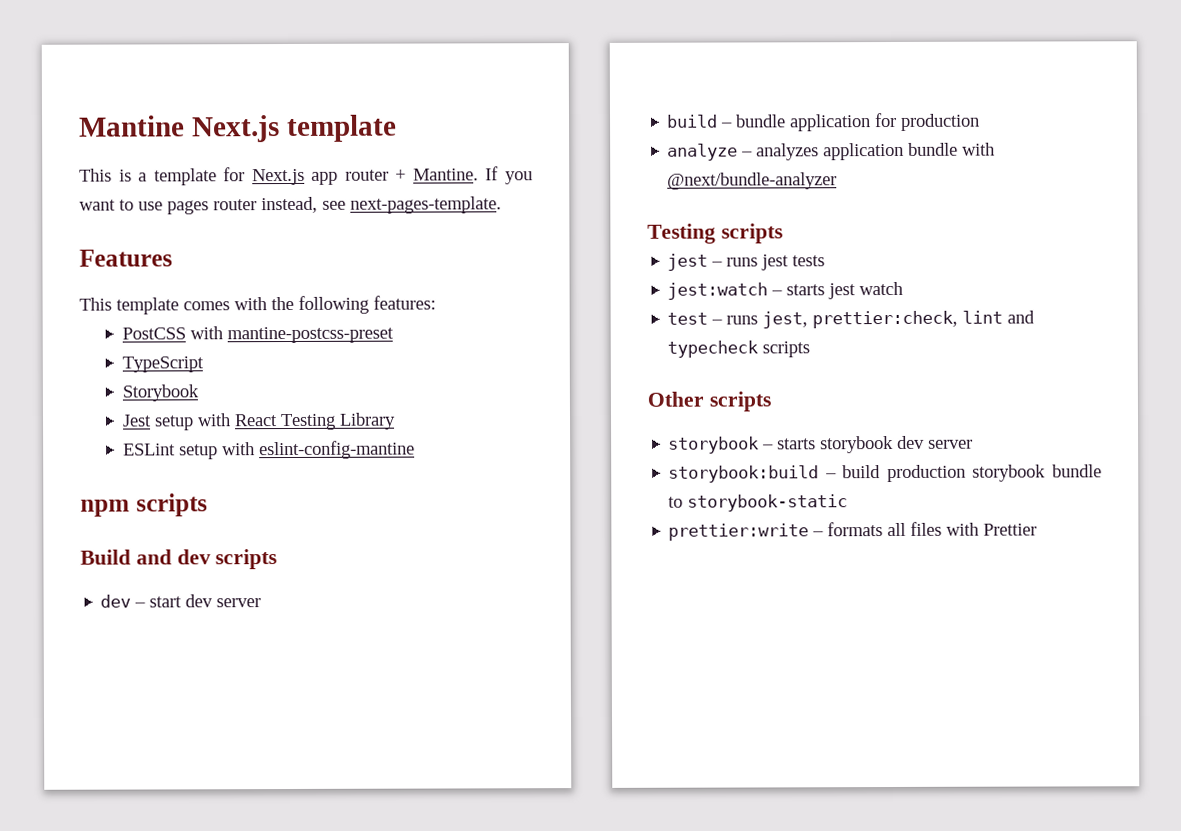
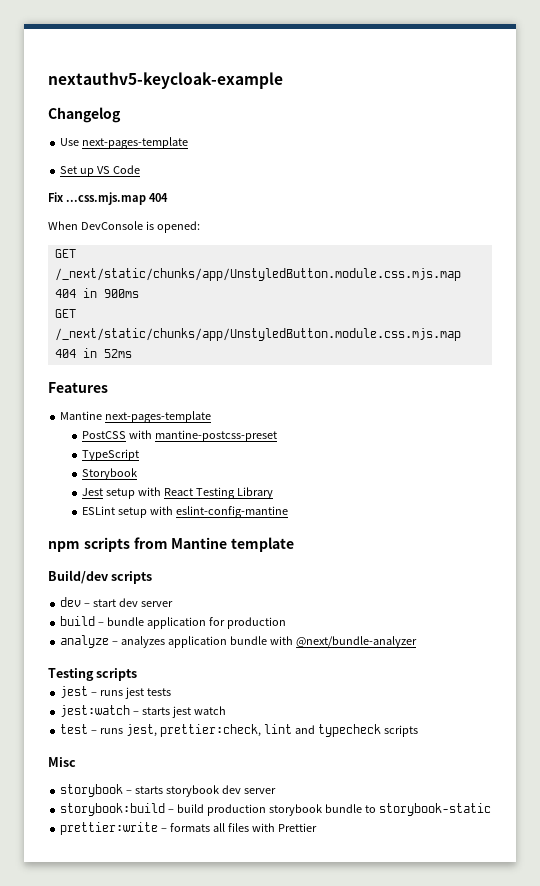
- Mantine Next.js template
- This is a template for Next.js app router + Mantine. If you want to use pages router instead, see next-pages-template.
+ nextauthv5-keycloak-example
+ Changelog
+ Use next-pages-template
+ Set up VS Code
+ Fix ...css.mjs.map 404
+ When DevConsole is opened:
+ GET /_next/static/chunks/app/UnstyledButton.module.css.mjs.map 404 in 900ms
+ GET /_next/static/chunks/app/UnstyledButton.module.css.mjs.map 404 in 52ms
  Features
- This template comes with the following features:
+ Mantine next-pages-template
- npm scripts
- Build and dev scripts
+ npm scripts from Mantine template
+ Build/dev scripts
- Other scripts
+ Misc

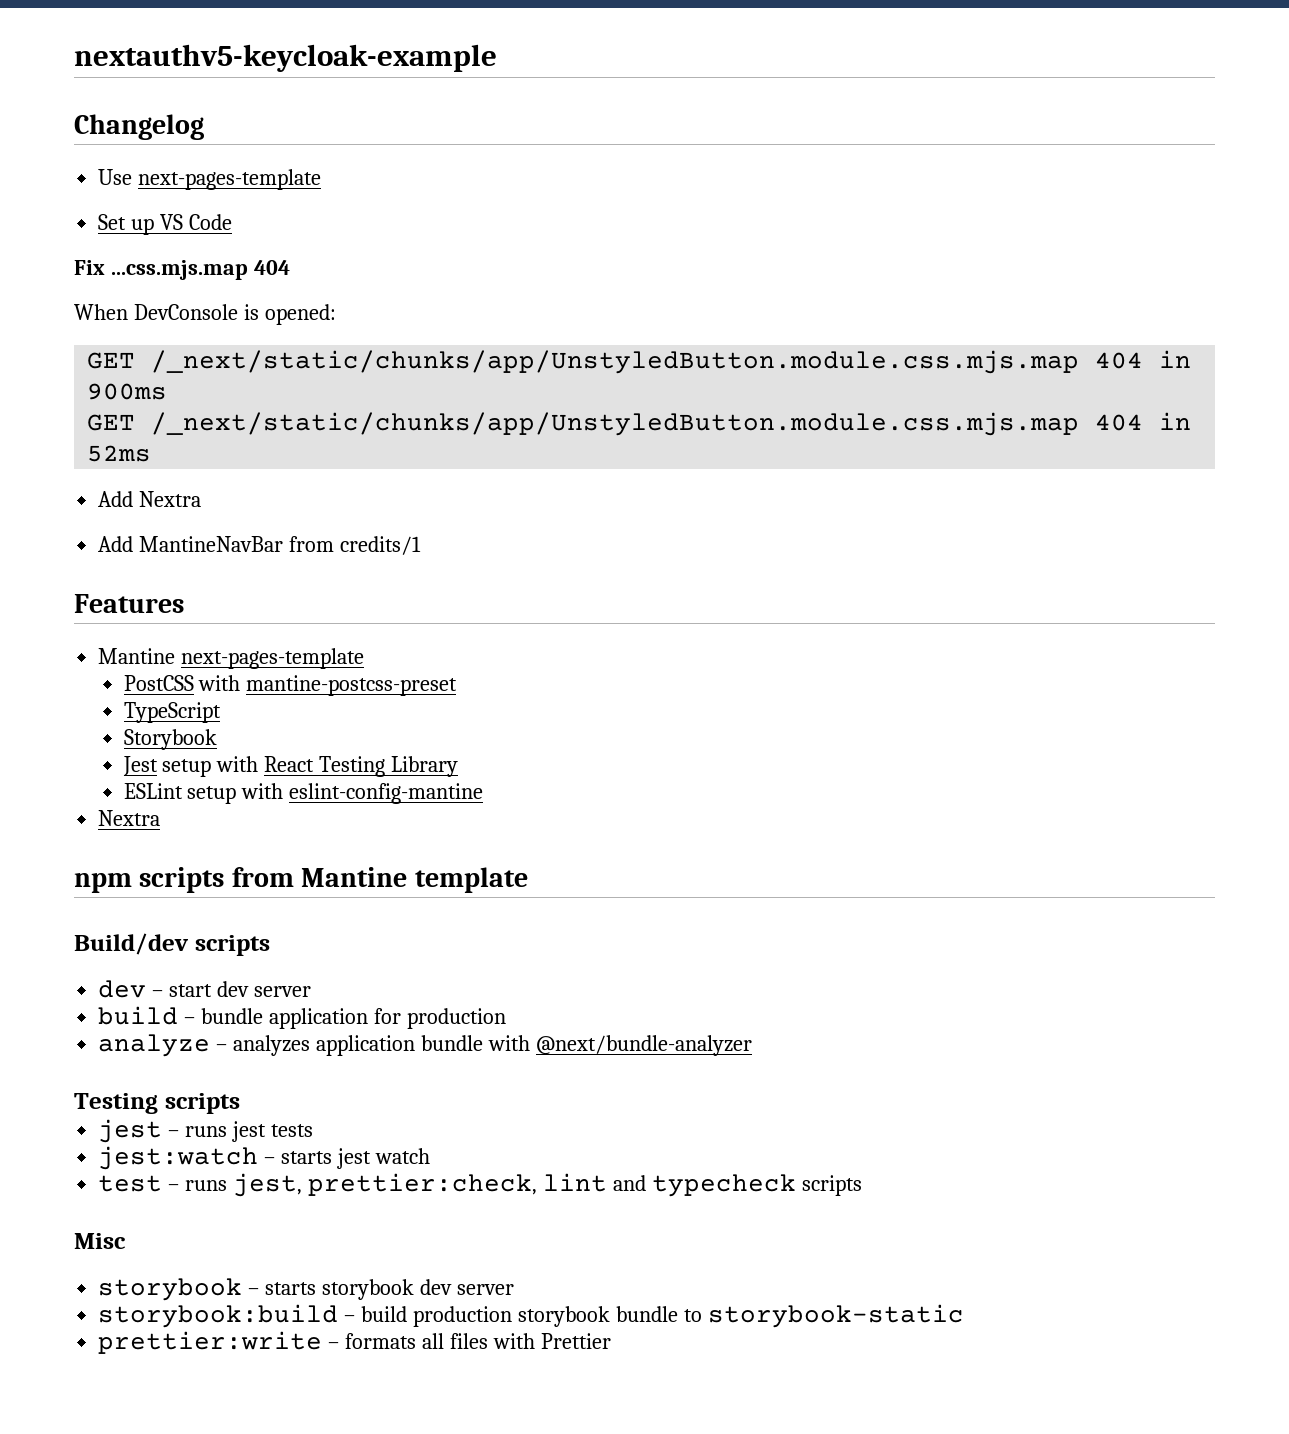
+ Add Nextra
+ Add MantineNavBar from credits/1
  ESLint setup with eslint-config-mantine
+ Nextra

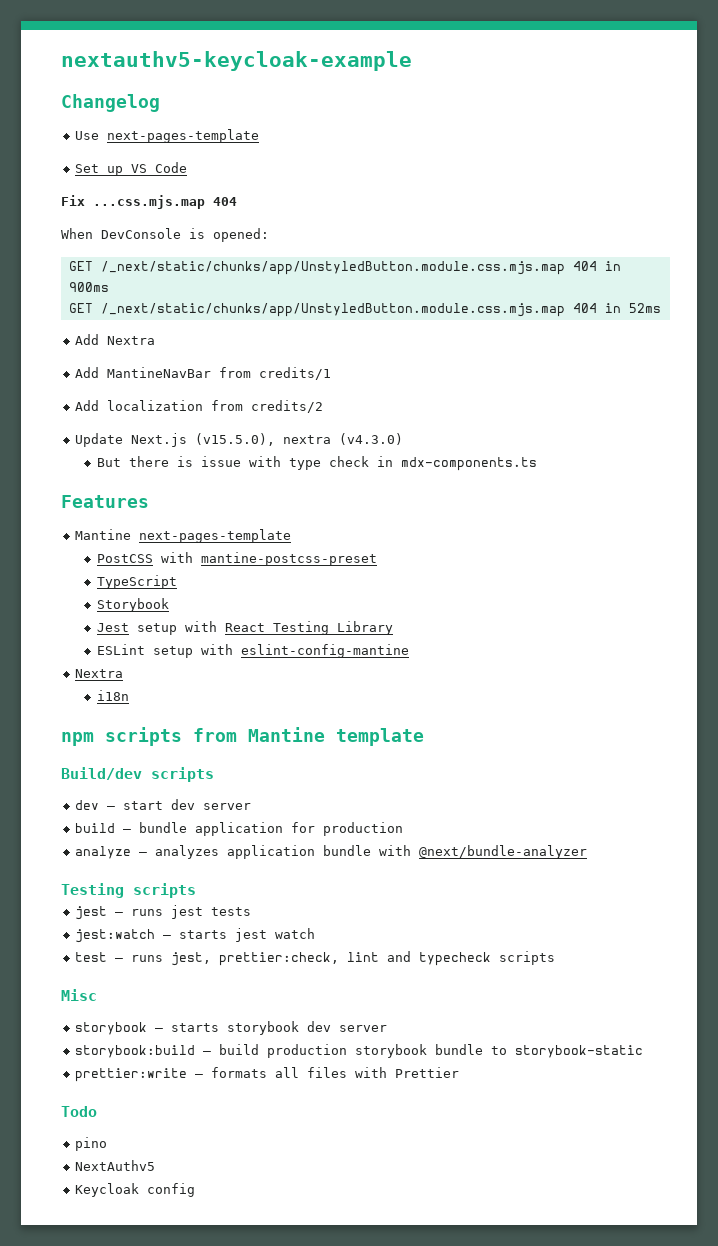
+ Add localization from credits/2
+ Update Next.js (v15.5.0), nextra (v4.3.0)
+ But there is issue with type check in mdx-components.ts
+ i18n
+ Todo
+ pino
+ NextAuthv5
+ Keycloak config

